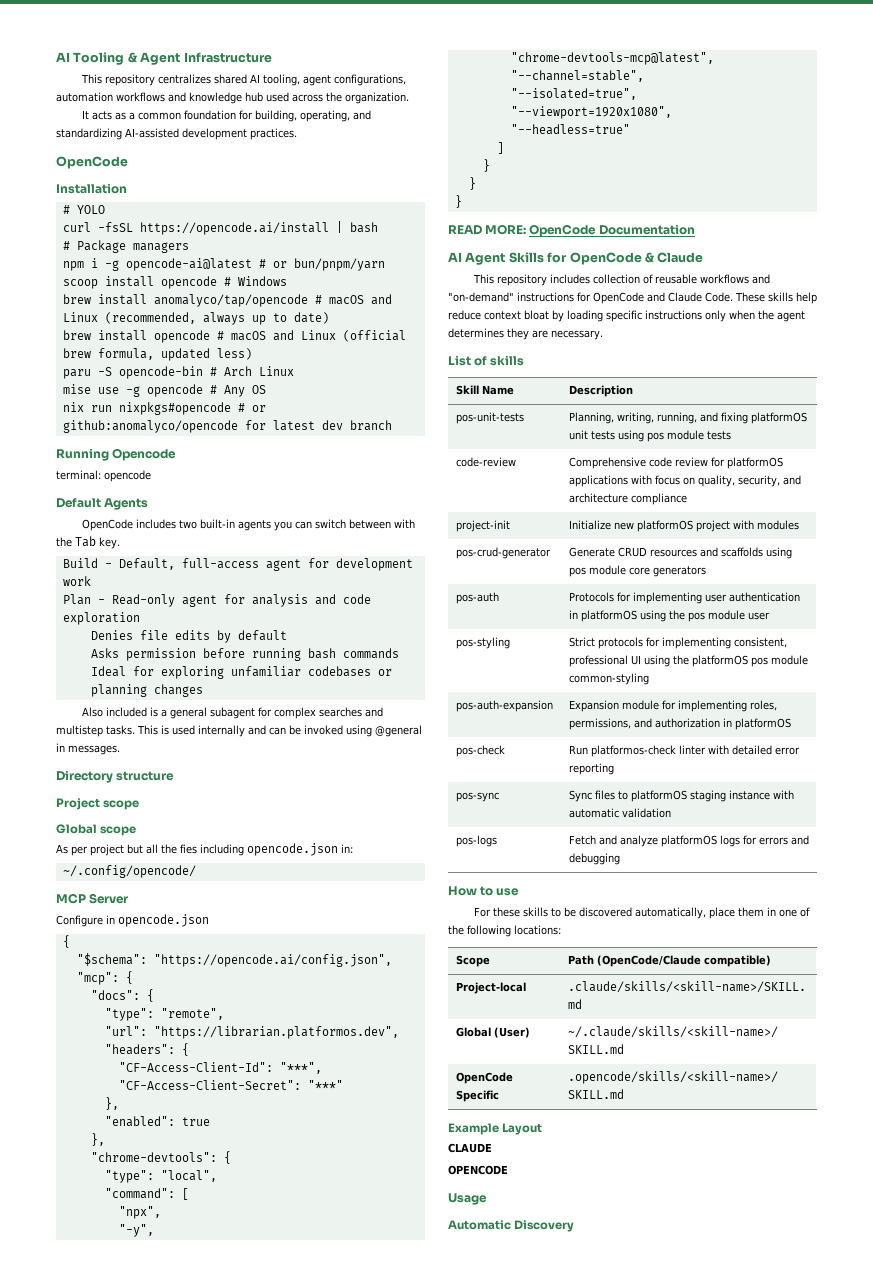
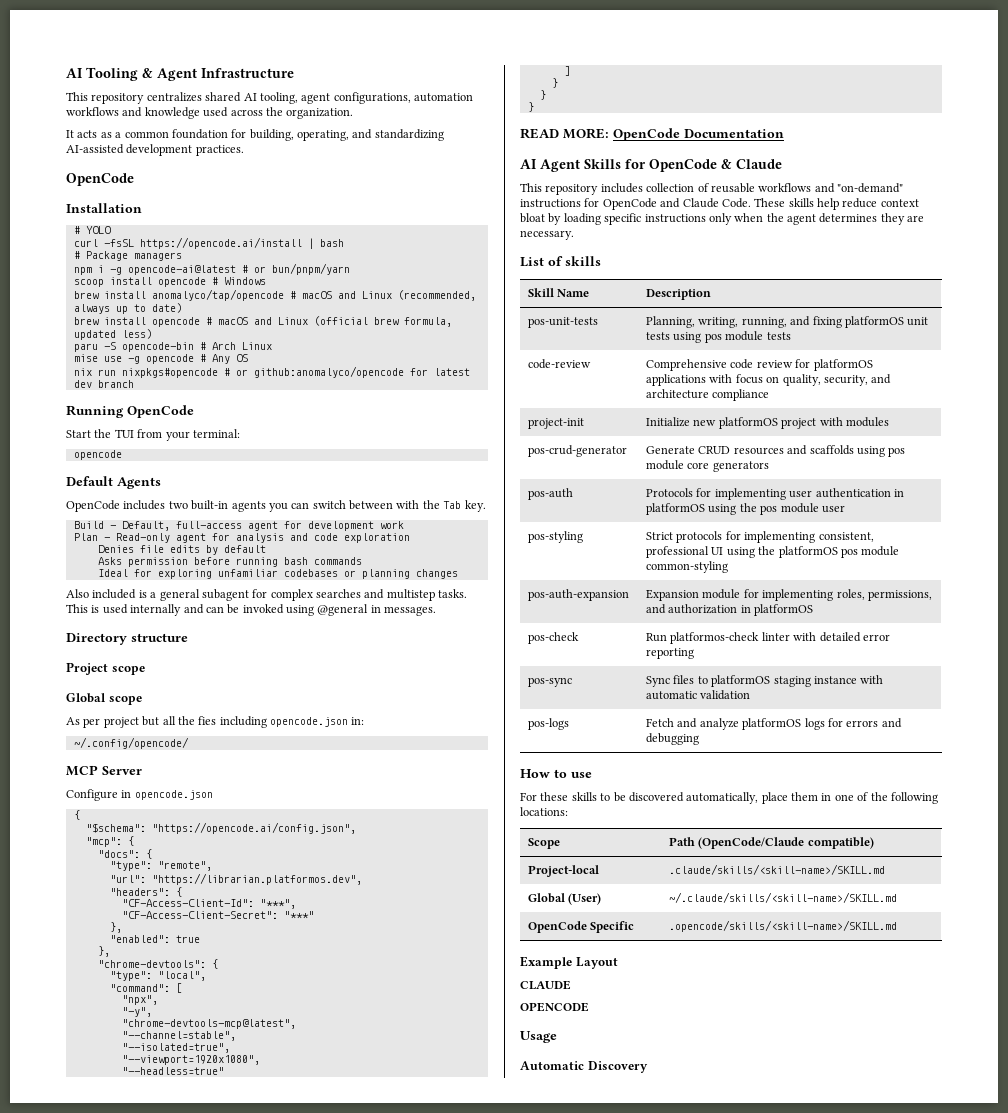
- This repository centralizes shared AI tooling, agent configurations, automation workflows and knowledge hub used across the organization.
+ This repository centralizes shared AI tooling, agent configurations, automation workflows and knowledge used across the organization.
- Running Opencode
- terminal: opencode
+ Running OpenCode
+ Start the TUI from your terminal:
+ opencode

